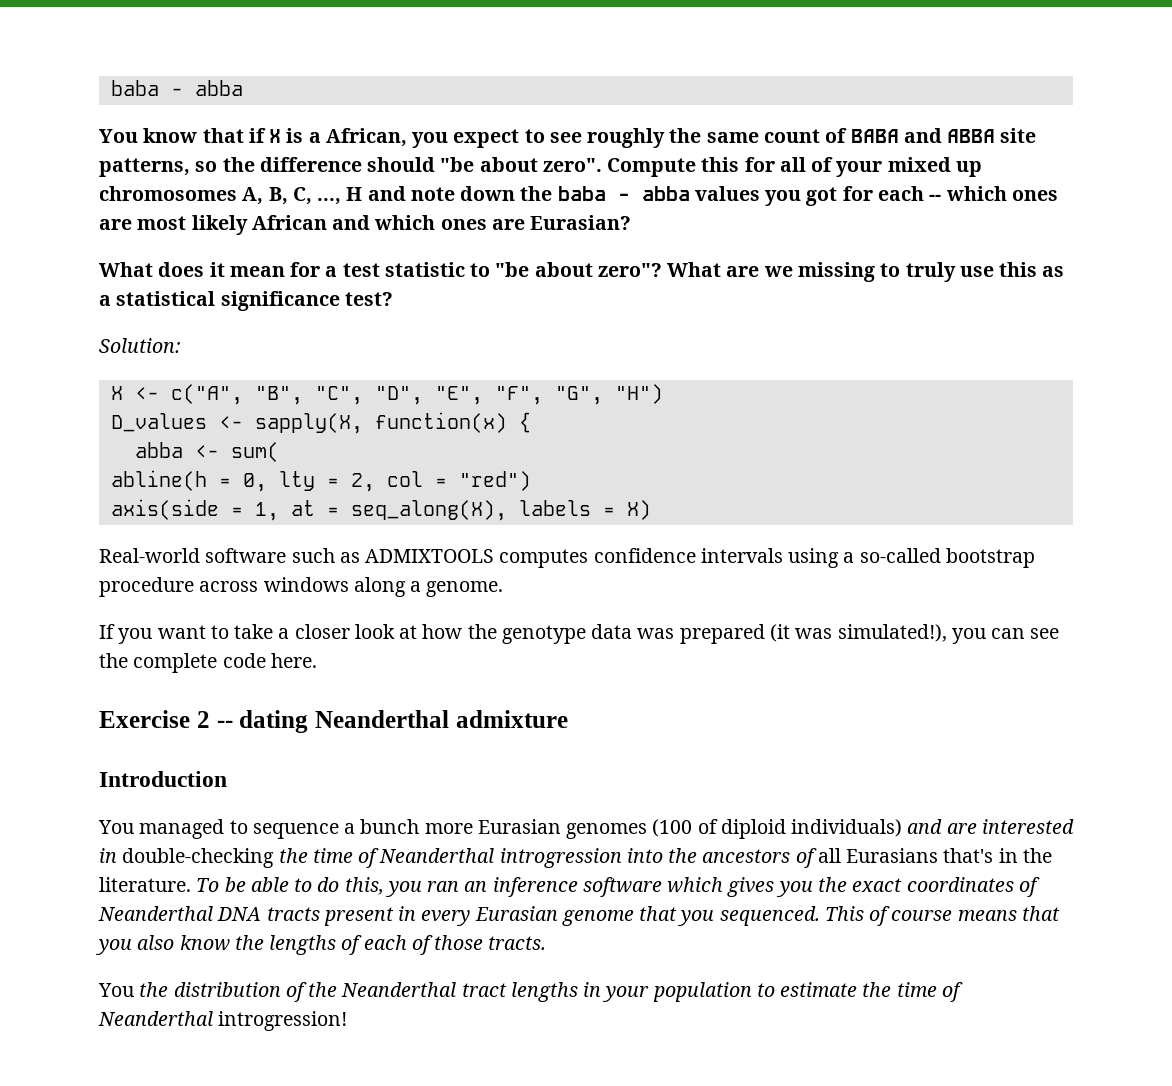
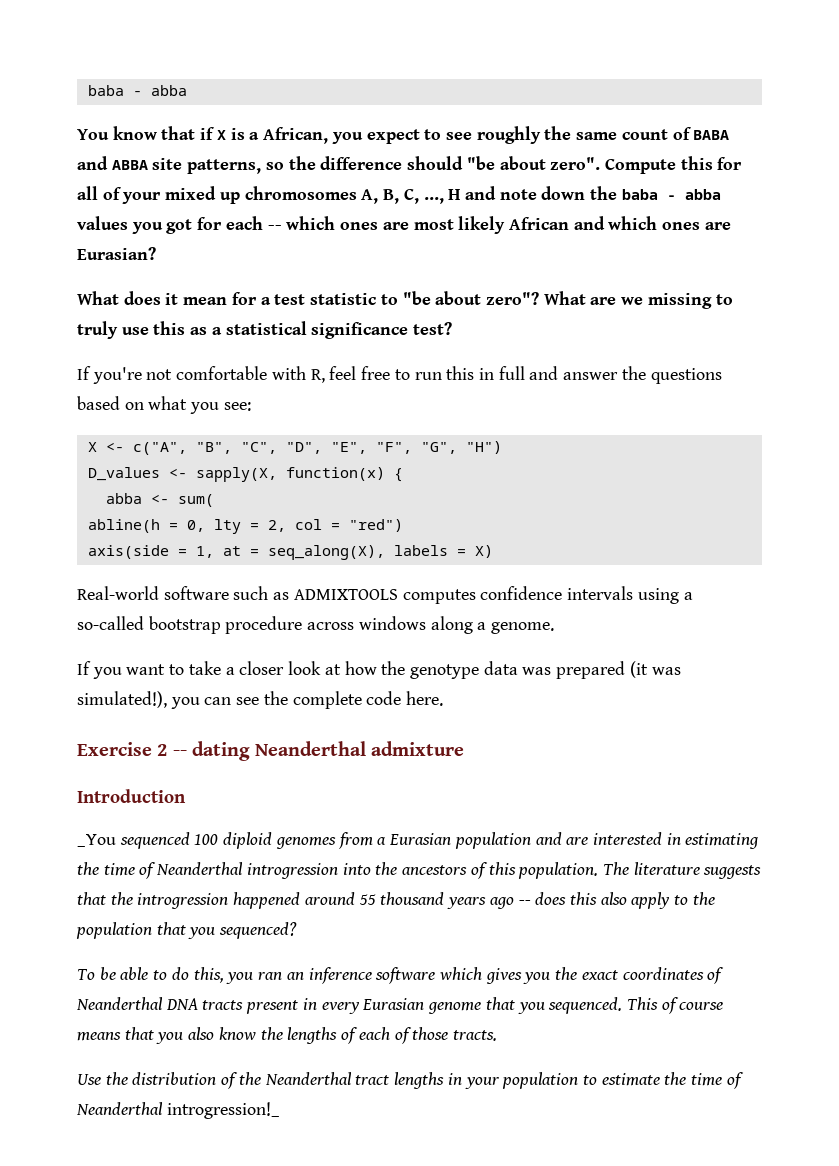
- Solution:
+ If you're not comfortable with R, feel free to run this in full and answer the questions based on what you see:
- You managed to sequence a bunch more Eurasian genomes (100 of diploid individuals) and are interested in double-checking the time of Neanderthal introgression into the ancestors of all Eurasians that's in the literature. To be able to do this, you ran an inference software which gives you the exact coordinates of Neanderthal DNA tracts present in every Eurasian genome that you sequenced.
+ _You sequenced 100 diploid genomes from a Eurasian population and are interested in estimating the time of Neanderthal introgression into the ancestors of this population. The literature suggests that the introgression happened around 55 thousand years ago -- does this also apply to the population that you sequenced?
+ To be able to do this, you ran an inference software which gives you the exact coordinates of Neanderthal DNA tracts present in every Eurasian genome that you sequenced.
- You the distribution of the Neanderthal tract lengths in your population to estimate the time of Neanderthal introgression!
+ Use the distribution of the Neanderthal tract lengths in your population to estimate the time of Neanderthal introgression!_

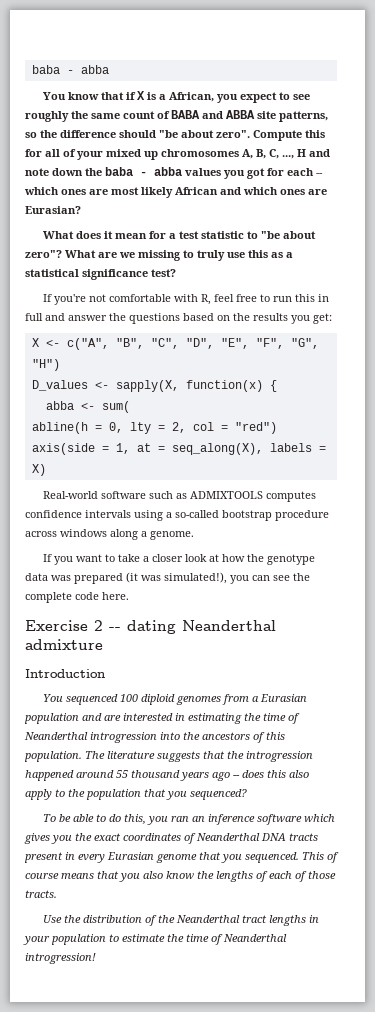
- If you're not comfortable with R, feel free to run this in full and answer the questions based on what you see:
+ If you're not comfortable with R, feel free to run this in full and answer the questions based on the results you get:
- _You sequenced 100 diploid genomes from a Eurasian population and are interested in estimating the time of Neanderthal introgression into the ancestors of this population.
+ You sequenced 100 diploid genomes from a Eurasian population and are interested in estimating the time of Neanderthal introgression into the ancestors of this population.
- Use the distribution of the Neanderthal tract lengths in your population to estimate the time of Neanderthal introgression!_
+ Use the distribution of the Neanderthal tract lengths in your population to estimate the time of Neanderthal introgression!

